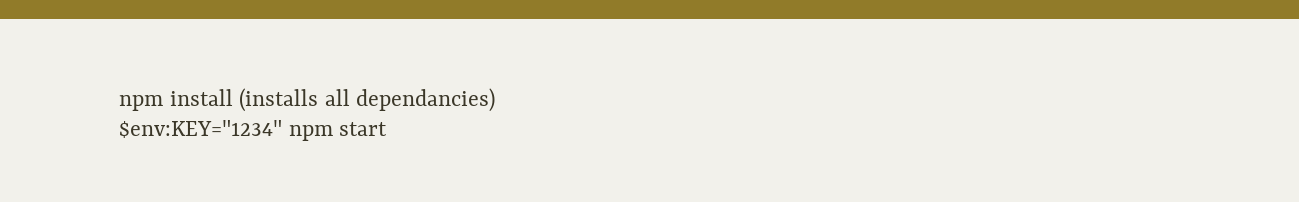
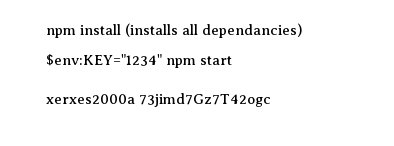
+ xerxes2000a 73jimd7Gz7T42ogc

